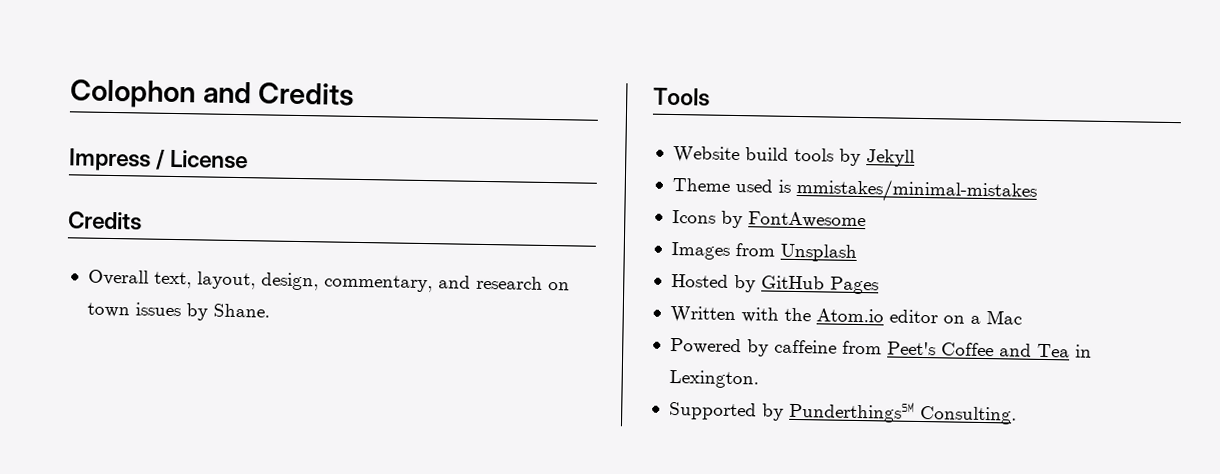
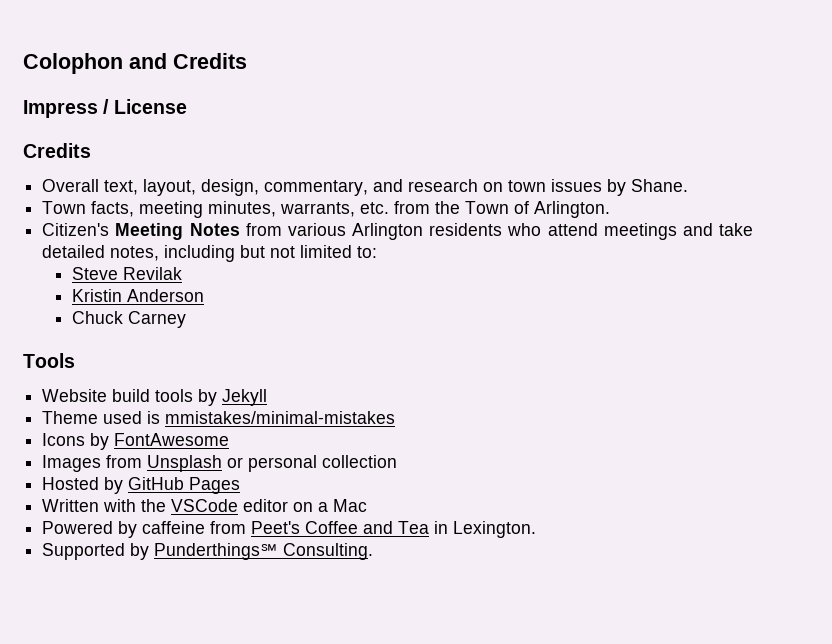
+ Town facts, meeting minutes, warrants, etc. from the Town of Arlington.
+ Citizen's Meeting Notes from various Arlington residents who attend meetings and take detailed notes, including but not limited to:
+ Steve Revilak
+ Kristin Anderson
+ Chuck Carney
- Images from Unsplash
+ Images from Unsplash or personal collection
- Written with the Atom.io editor on a Mac
+ Written with the VSCode editor on a Mac

